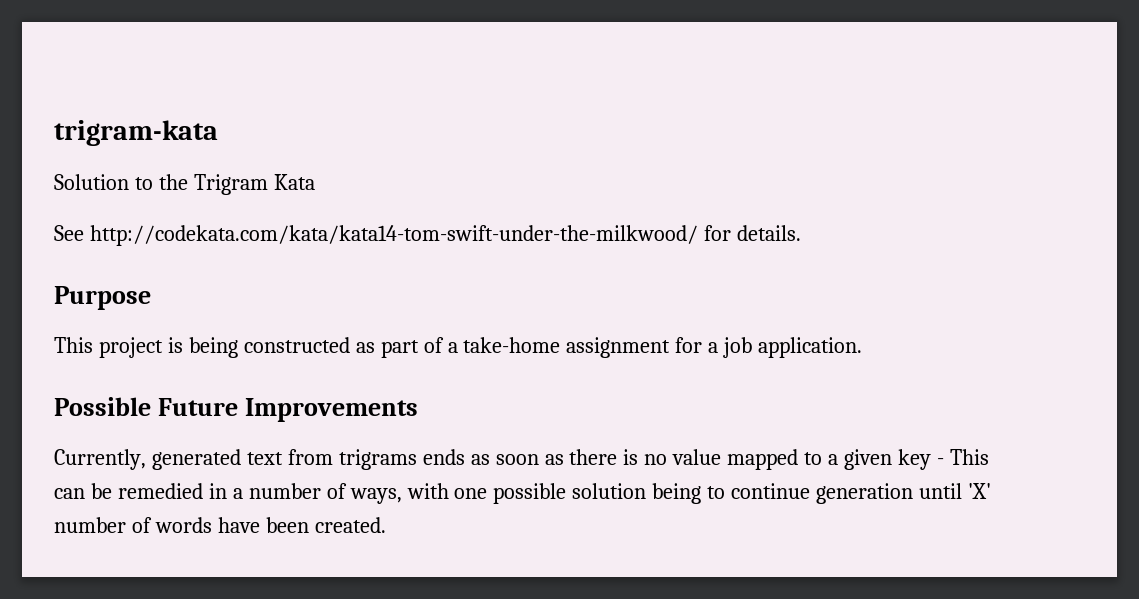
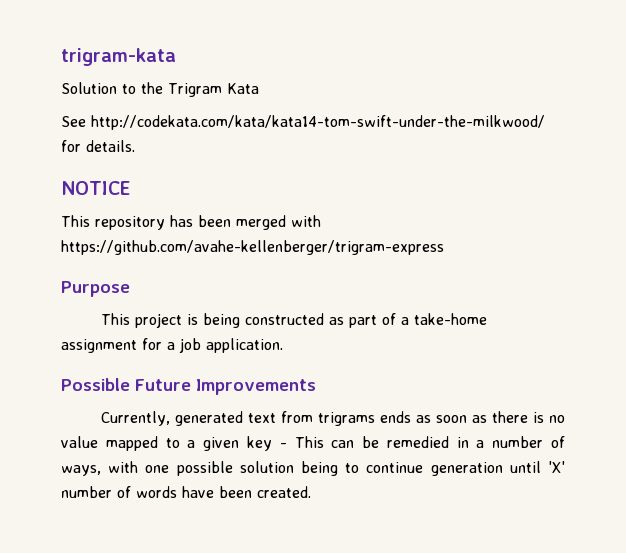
+ NOTICE
+ This repository has been merged with https://github.com/avahe-kellenberger/trigram-express

